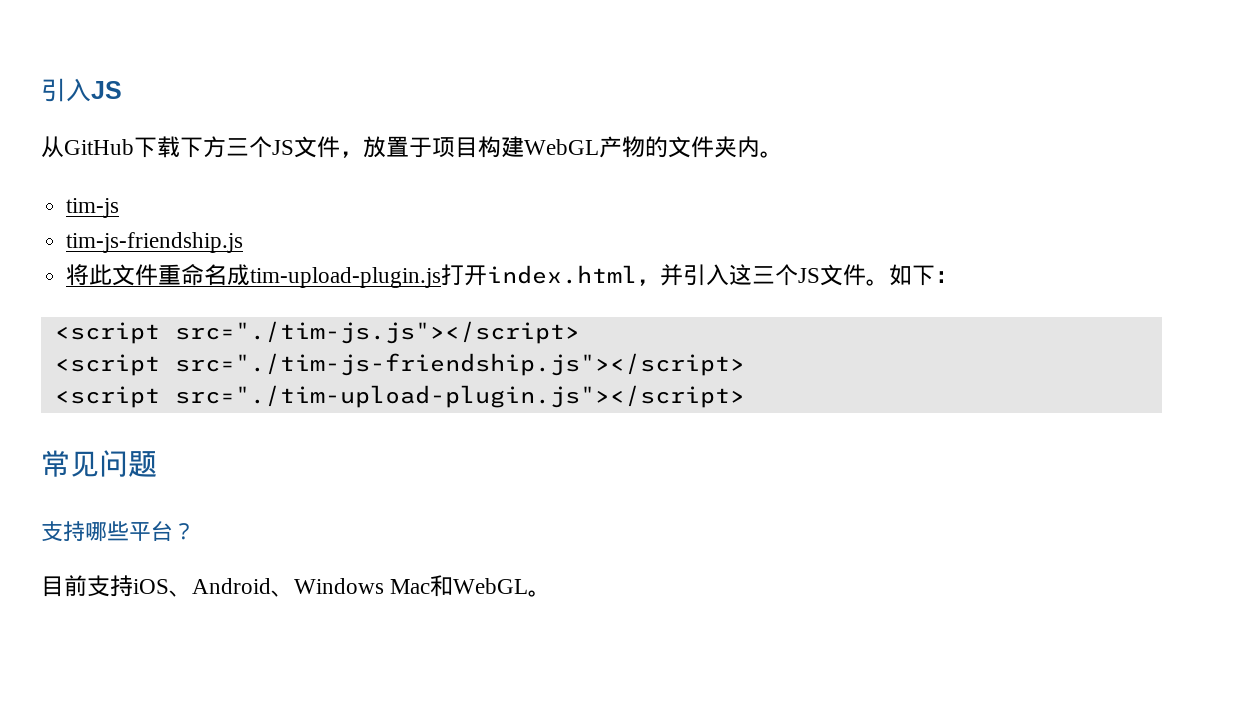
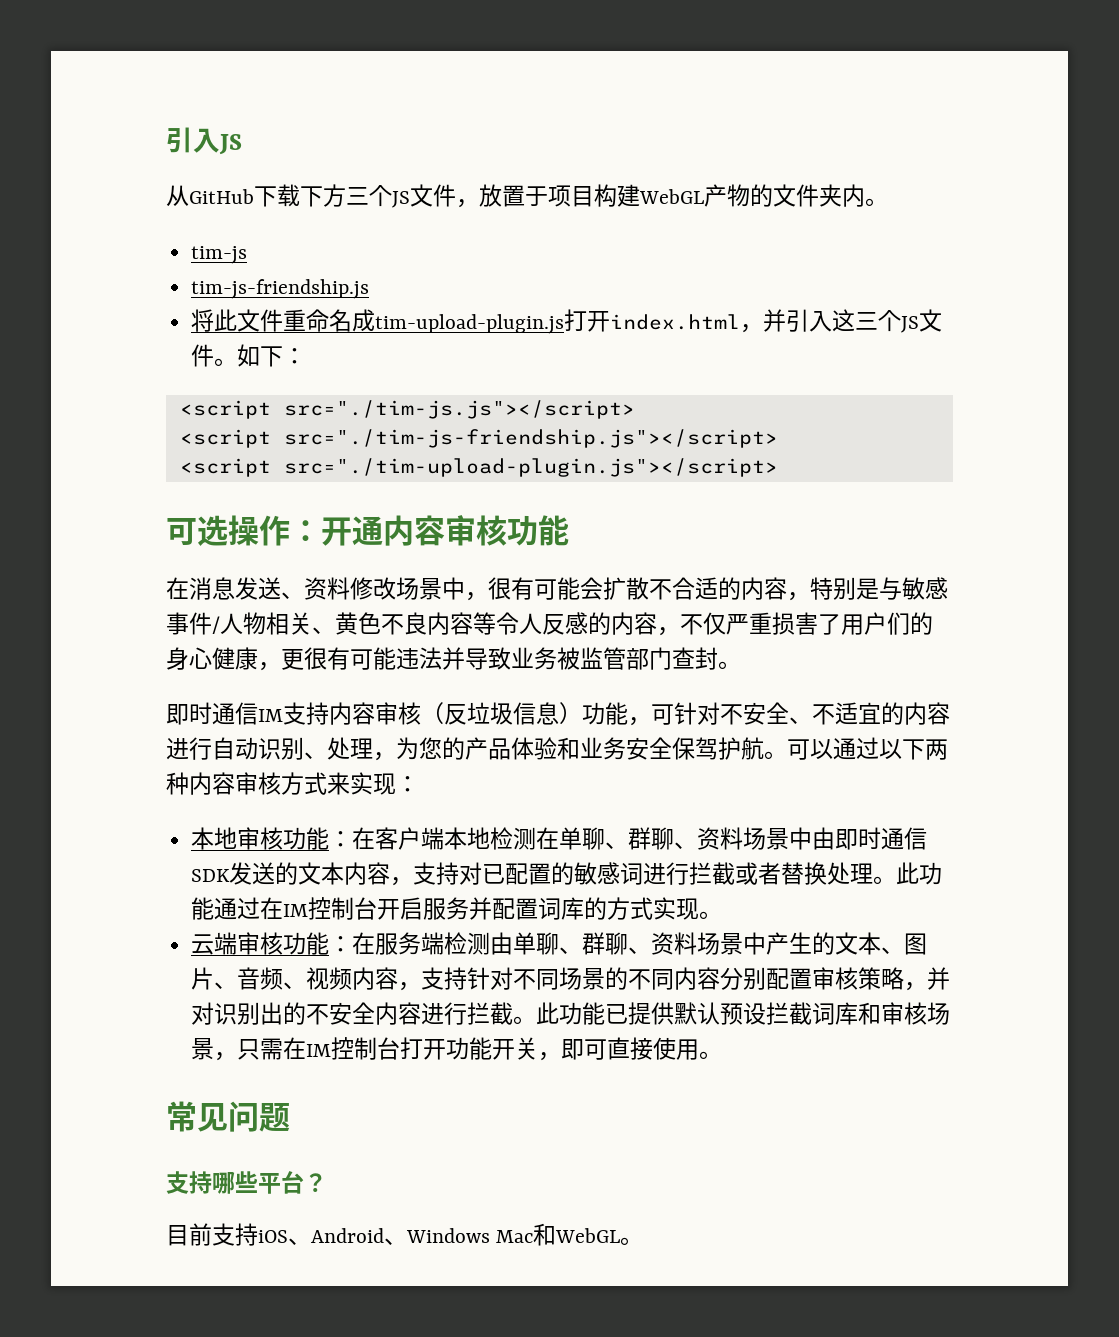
+ 可选操作：开通内容审核功能
+ 在消息发送、资料修改场景中，很有可能会扩散不合适的内容，特别是与敏感事件/人物相关、黄色不良内容等令人反感的内容，不仅严重损害了用户们的身心健康，更很有可能违法并导致业务被监管部门查封。
+ 即时通信IM支持内容审核（反垃圾信息）功能，可针对不安全、不适宜的内容进行自动识别、处理，为您的产品体验和业务安全保驾护航。可以通过以下两种内容审核方式来实现：
+ 本地审核功能：在客户端本地检测在单聊、群聊、资料场景中由即时通信SDK发送的文本内容，支持对已配置的敏感词进行拦截或者替换处理。此功能通过在IM控制台开启服务并配置词库的方式实现。
+ 云端审核功能：在服务端检测由单聊、群聊、资料场景中产生的文本、图片、音频、视频内容，支持针对不同场景的不同内容分别配置审核策略，并对识别出的不安全内容进行拦截。此功能已提供默认预设拦截词库和审核场景，只需在IM控制台打开功能开关，即可直接使用。

